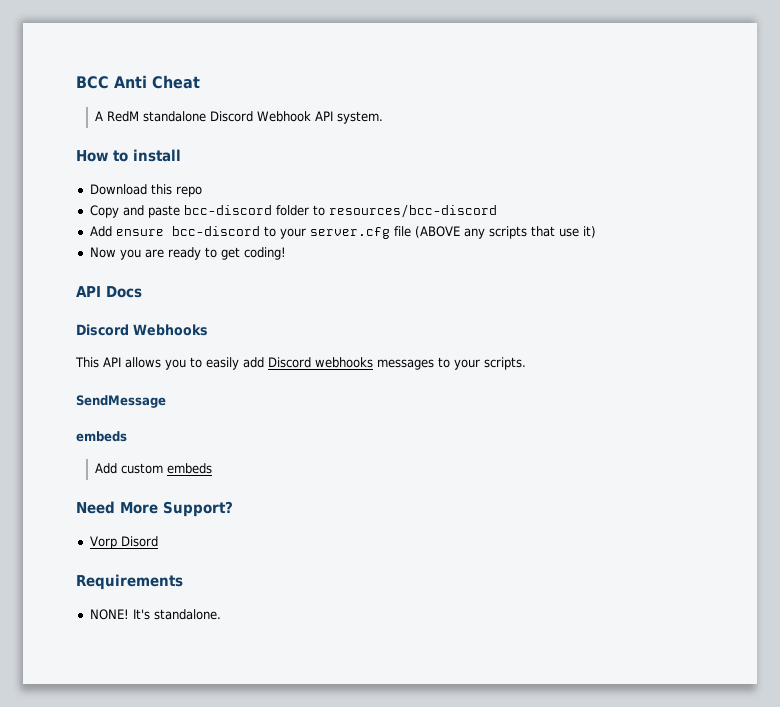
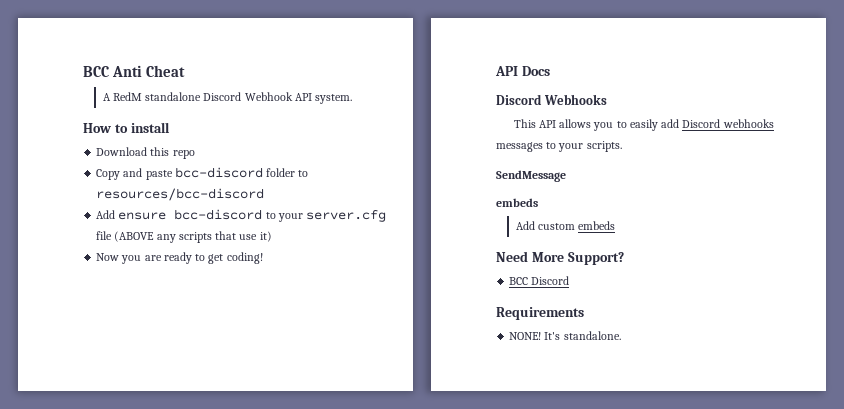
- Vorp Disord
+ BCC Discord

